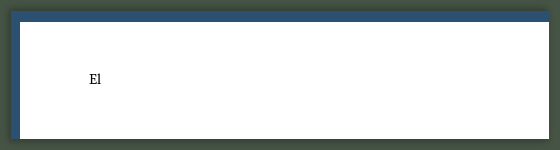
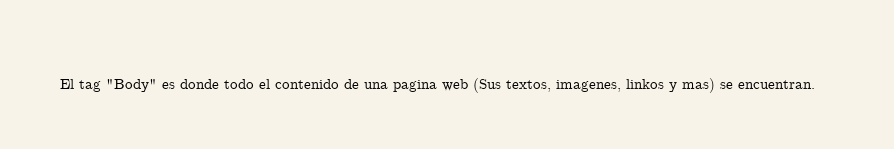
- El
+ El tag "Body" es donde todo el contenido de una pagina web (Sus textos, imagenes, linkos y mas) se encuentran.

